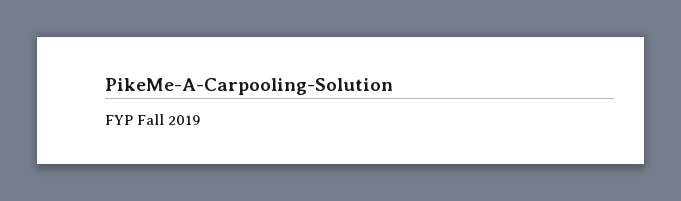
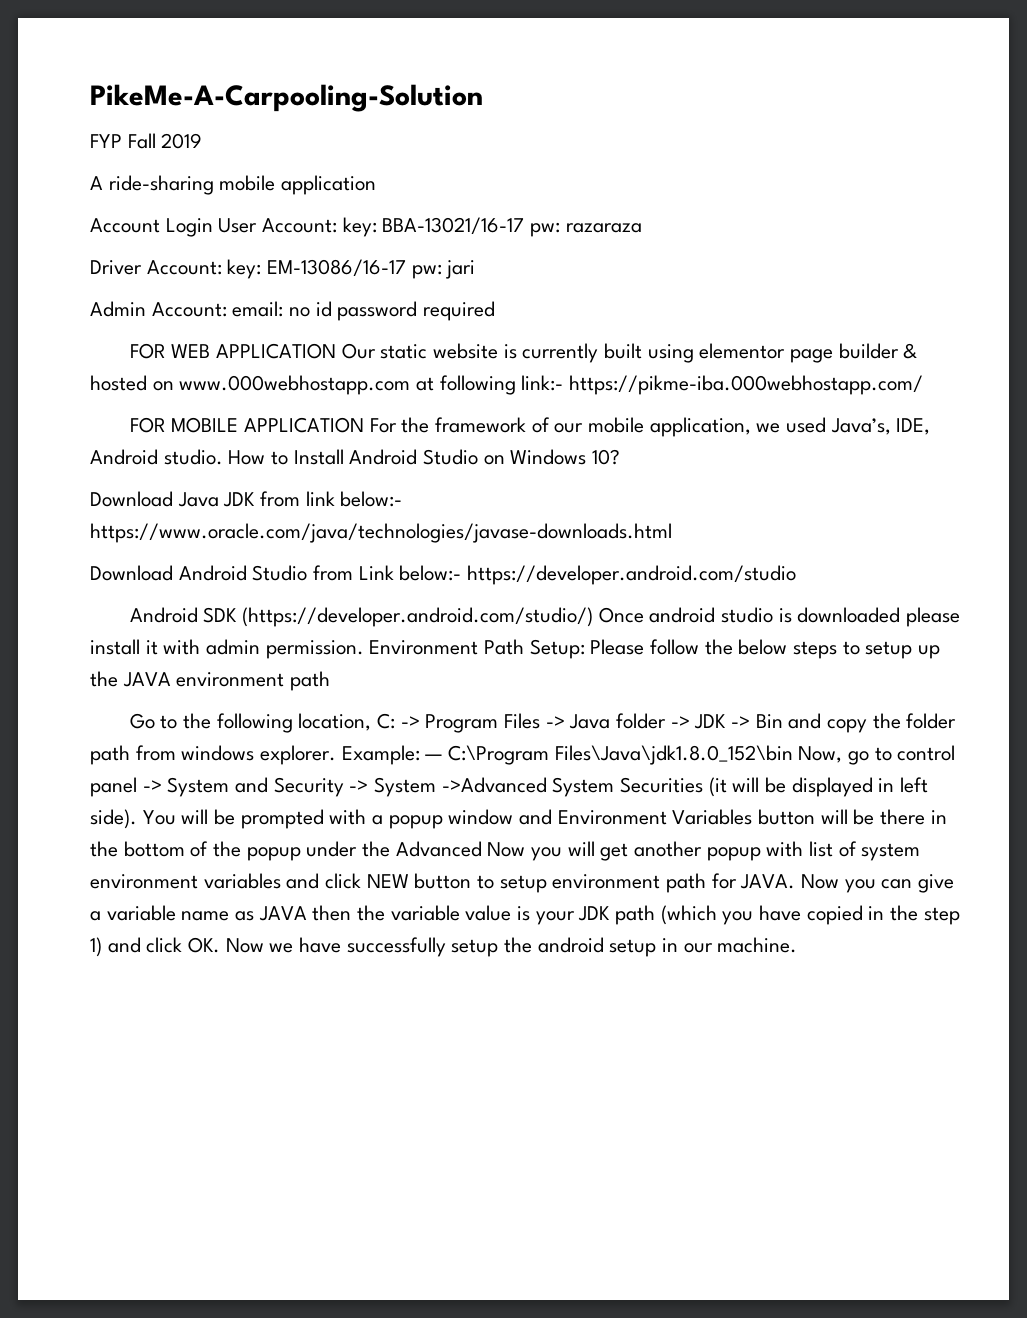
+ A ride-sharing mobile application
+ Account Login User Account: key: BBA-13021/16-17 pw: razaraza
+ Driver Account: key: EM-13086/16-17 pw: jari
+ Admin Account: email: no id password required
+ FOR WEB APPLICATION Our static website is currently built using elementor page builder & hosted on www.000webhostapp.com at following link:- https://pikme-iba.000webhostapp.com/
+ FOR MOBILE APPLICATION For the framework of our mobile application, we used Java’s, IDE, Android studio. How to Install Android Studio on Windows 10?
+ Download Java JDK from link below:- https://www.oracle.com/java/technologies/javase-downloads.html
+ Download Android Studio from Link below:- https://developer.android.com/studio
+ Android SDK (https://developer.android.com/studio/) Once android studio is downloaded please install it with admin permission. Environment Path Setup: Please follow the below steps to setup up the JAVA environment path
+ Go to the following location, C: -> Program Files -> Java folder -> JDK -> Bin and copy the folder path from windows explorer. Example: — C:\Program Files\Java\jdk1.8.0_152\bin Now, go to control panel -> System and Security -> System ->Advanced System Securities (it will be displayed in left side). You will be prompted with a popup window and Environment Variables button will be there in the bottom of the popup under the Advanced Now you will get another popup with list of system environment variables and click NEW button to setup environment path for JAVA. Now you can give a variable name as JAVA then the variable value is your JDK path (which you have copied in the step 1) and click OK. Now we have successfully setup the android setup in our machine.

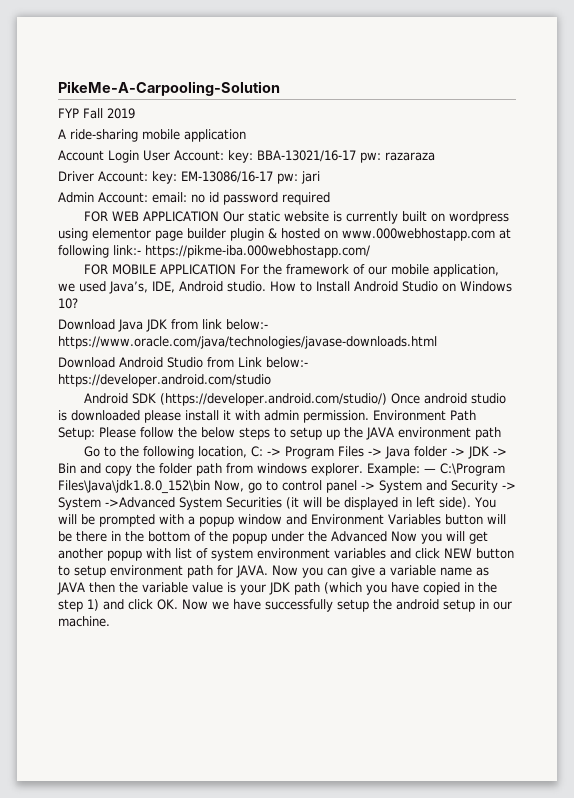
- FOR WEB APPLICATION Our static website is currently built using elementor page builder & hosted on www.000webhostapp.com at following link:- https://pikme-iba.000webhostapp.com/
+ FOR WEB APPLICATION Our static website is currently built on wordpress using elementor page builder plugin & hosted on www.000webhostapp.com at following link:- https://pikme-iba.000webhostapp.com/

